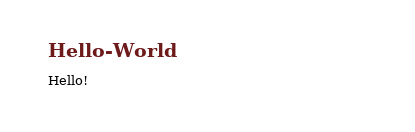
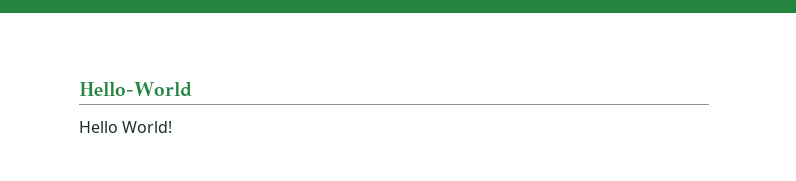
- Hello!
+ Hello World!

